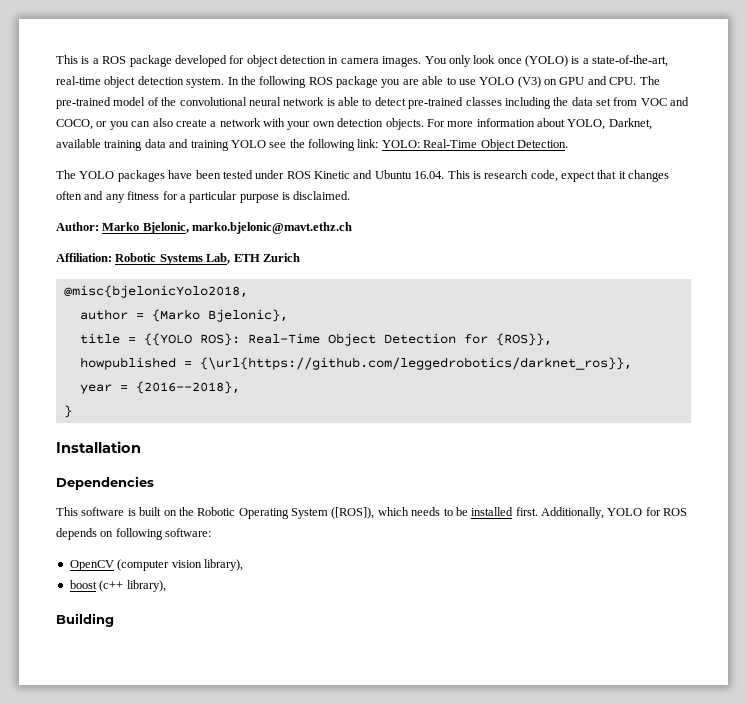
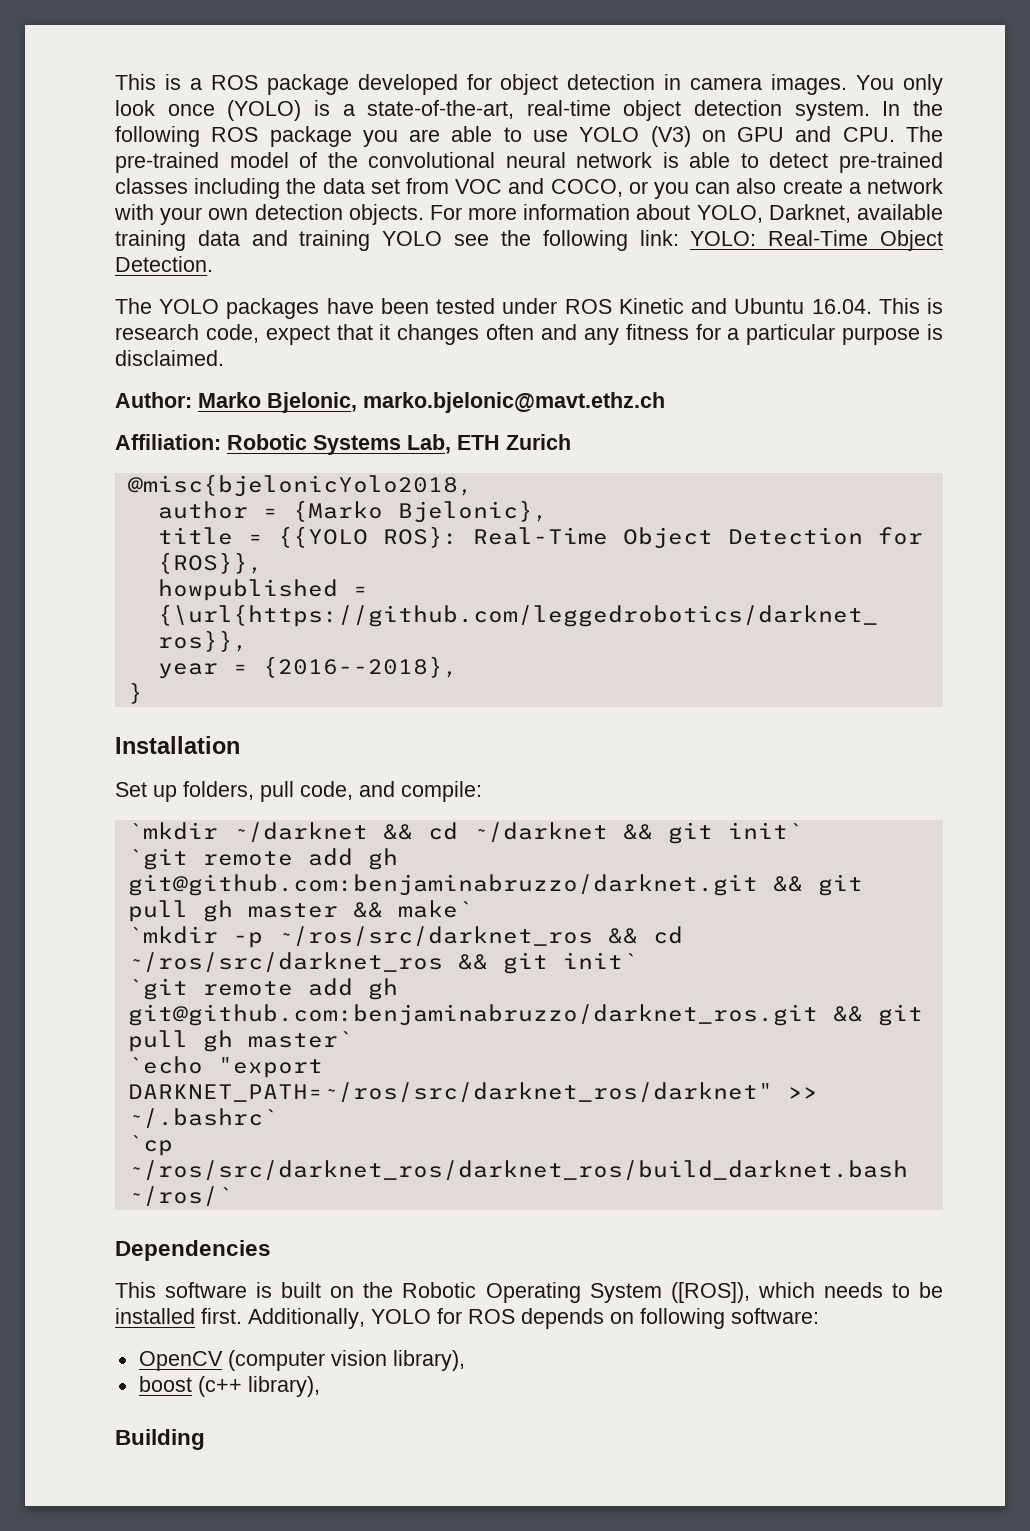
+ Set up folders, pull code, and compile:
+ `mkdir ~/darknet && cd ~/darknet && git init`
+ `git remote add gh git@github.com:benjaminabruzzo/darknet.git && git pull gh master && make`
+ `mkdir -p ~/ros/src/darknet_ros && cd ~/ros/src/darknet_ros && git init`
+ `git remote add gh git@github.com:benjaminabruzzo/darknet_ros.git && git pull gh master`
+ `echo "export DARKNET_PATH=~/ros/src/darknet_ros/darknet" >> ~/.bashrc`
+ `cp ~/ros/src/darknet_ros/darknet_ros/build_darknet.bash ~/ros/`

